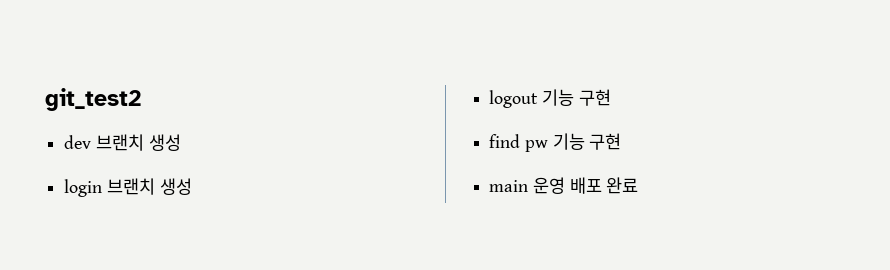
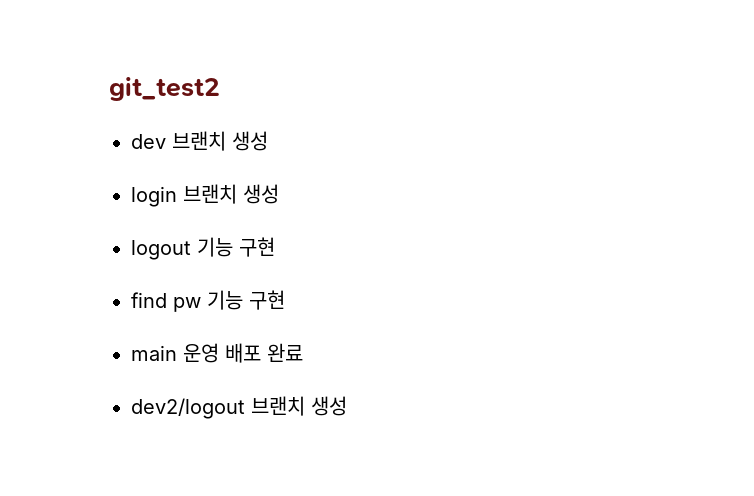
+ dev2/logout 브랜치 생성

